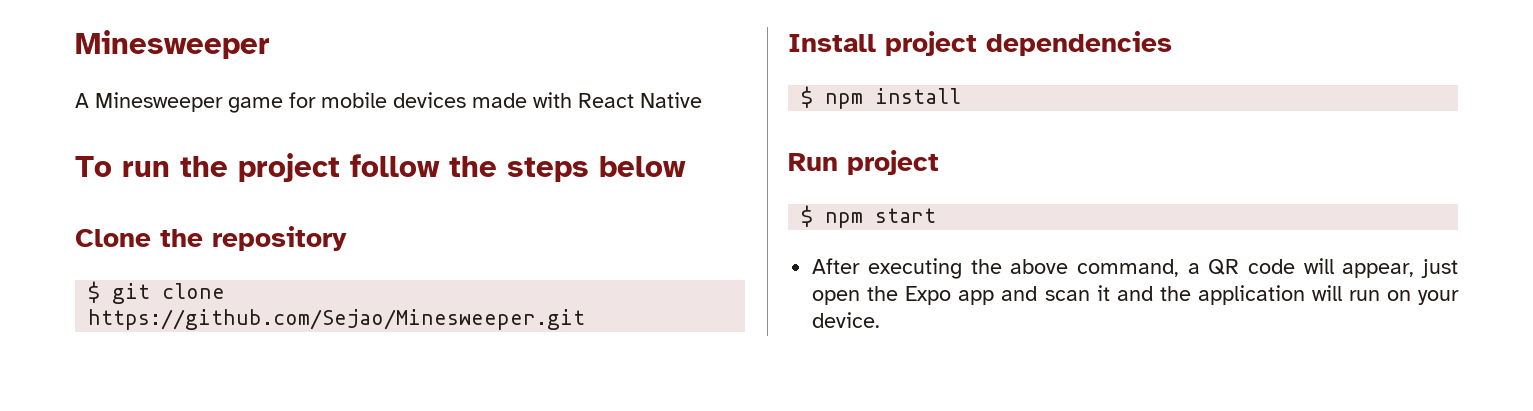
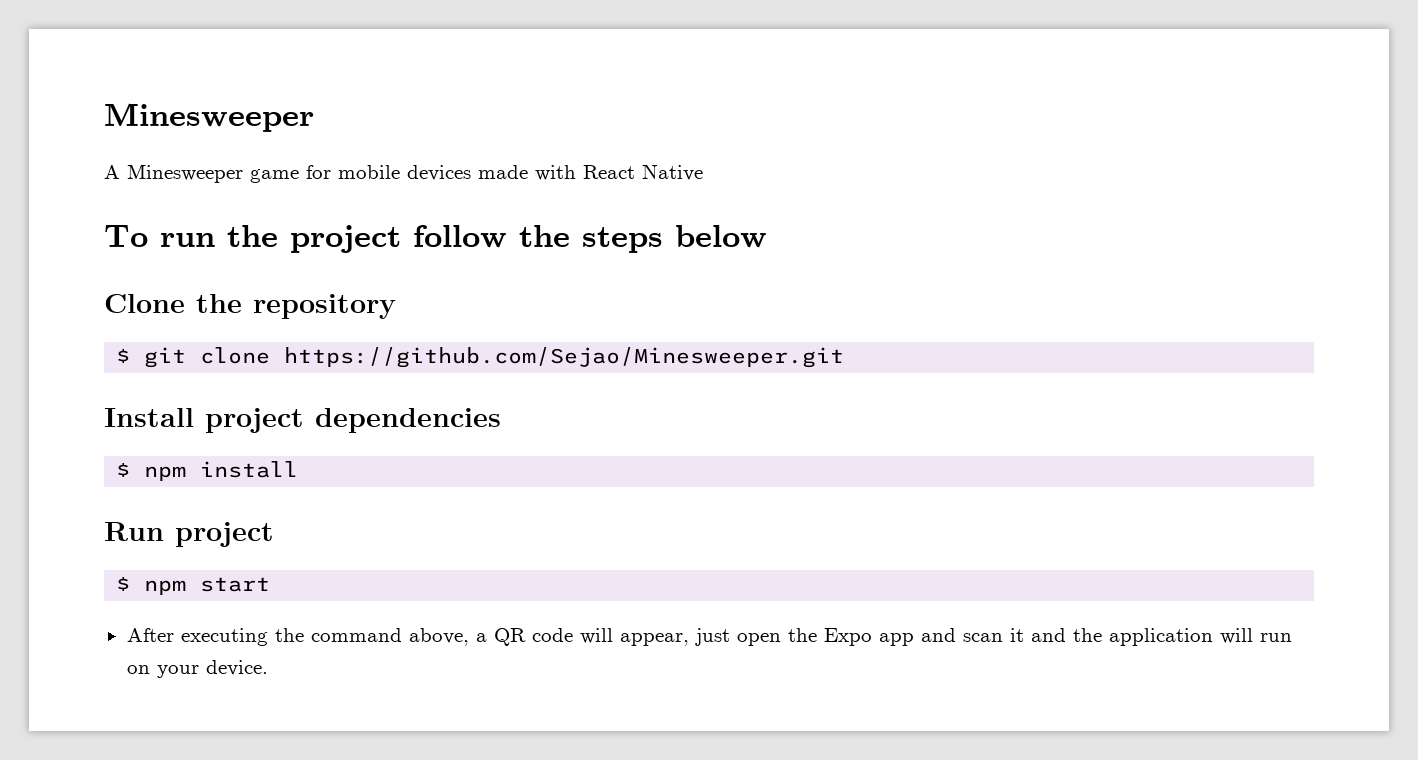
- After executing the above command, a QR code will appear, just open the Expo app and scan it and the application will run on your device.
+ After executing the command above, a QR code will appear, just open the Expo app and scan it and the application will run on your device.

